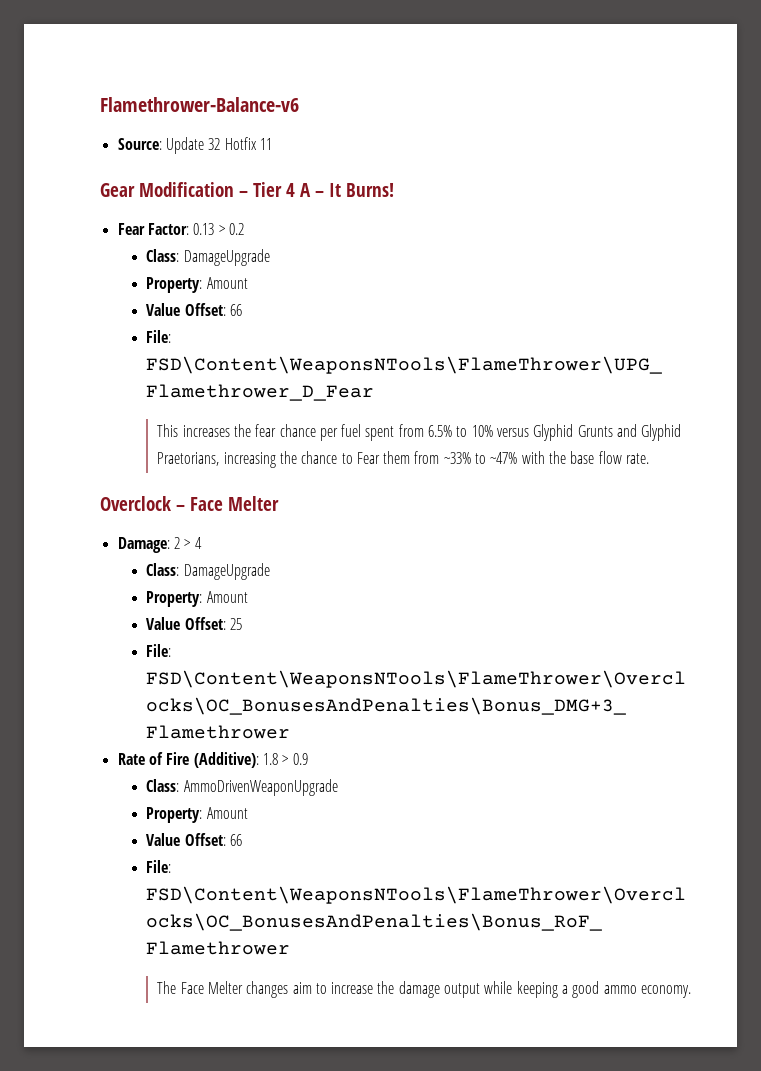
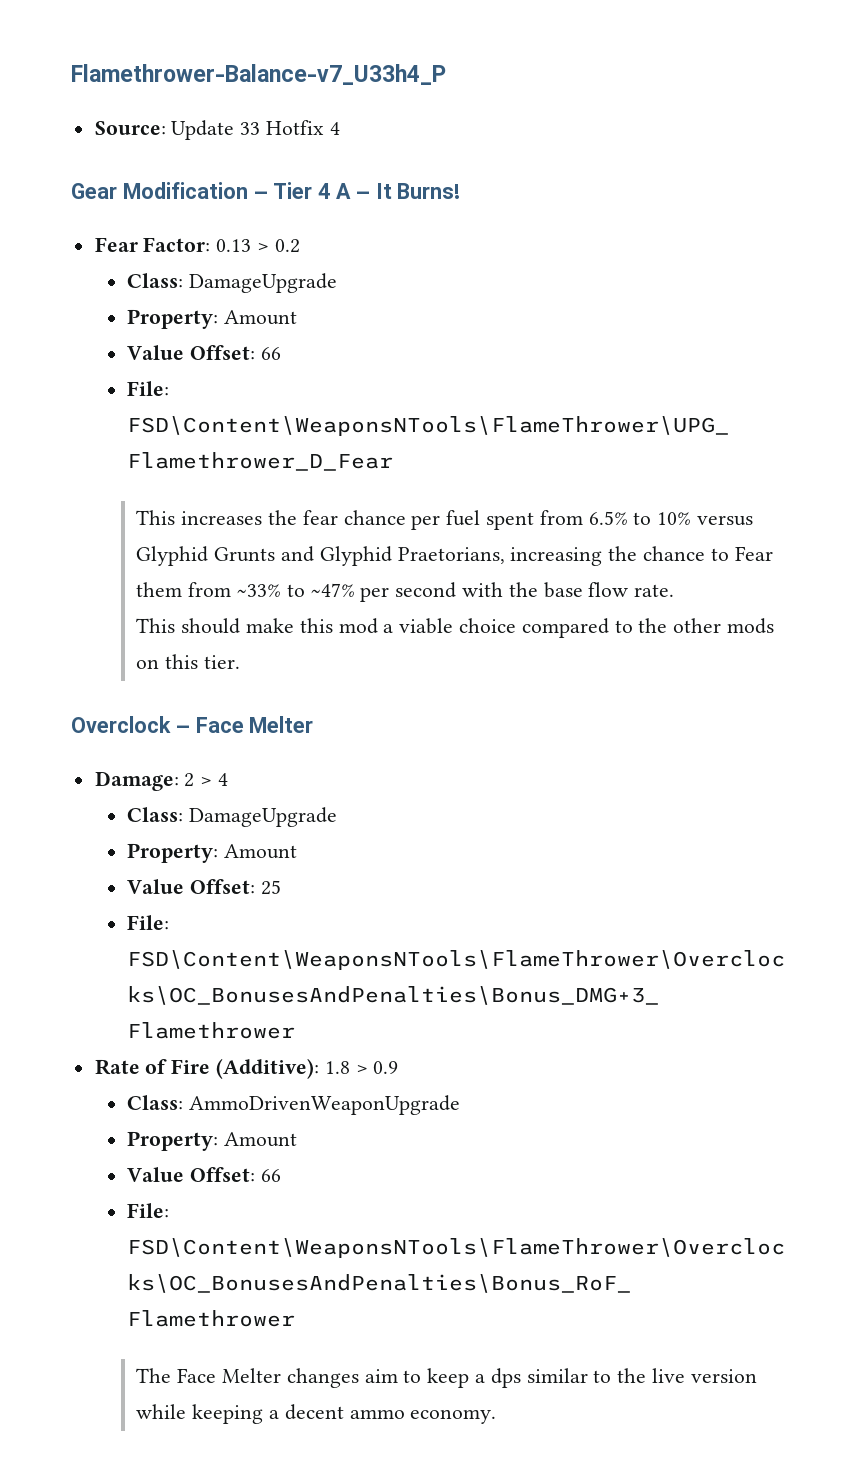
- Flamethrower-Balance-v6
+ Flamethrower-Balance-v7_U33h4_P
- Source: Update 32 Hotfix 11
+ Source: Update 33 Hotfix 4
- This increases the fear chance per fuel spent from 6.5% to 10% versus Glyphid Grunts and Glyphid Praetorians, increasing the chance to Fear them from ~33% to ~47% with the base flow rate.
+ This increases the fear chance per fuel spent from 6.5% to 10% versus Glyphid Grunts and Glyphid Praetorians, increasing the chance to Fear them from ~33% to ~47% per second with the base flow rate.
+ This should make this mod a viable choice compared to the other mods on this tier.
- The Face Melter changes aim to increase the damage output while keeping a good ammo economy.
+ The Face Melter changes aim to keep a dps similar to the live version while keeping a decent ammo economy.

